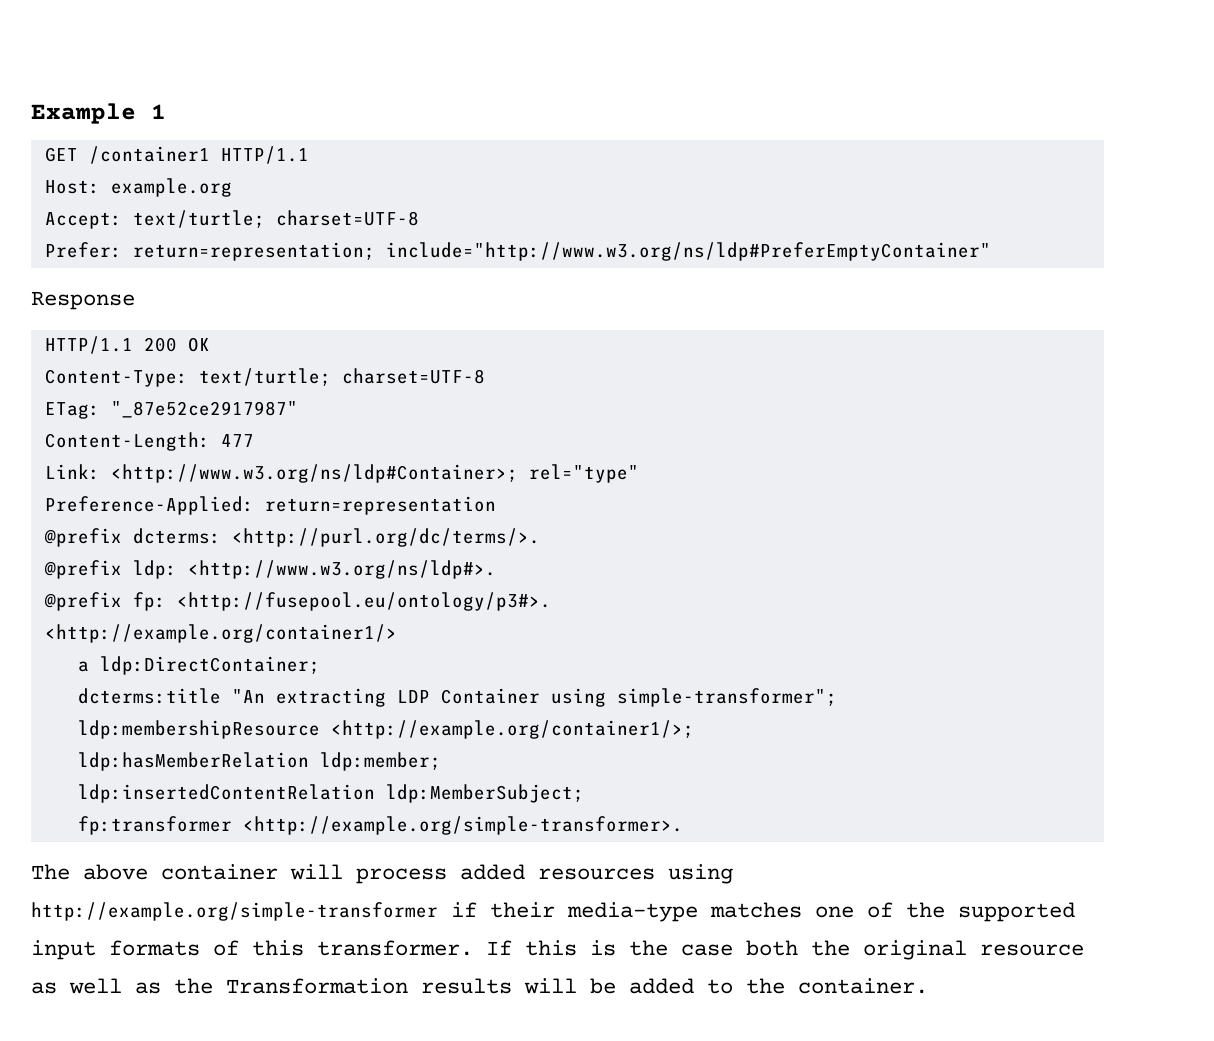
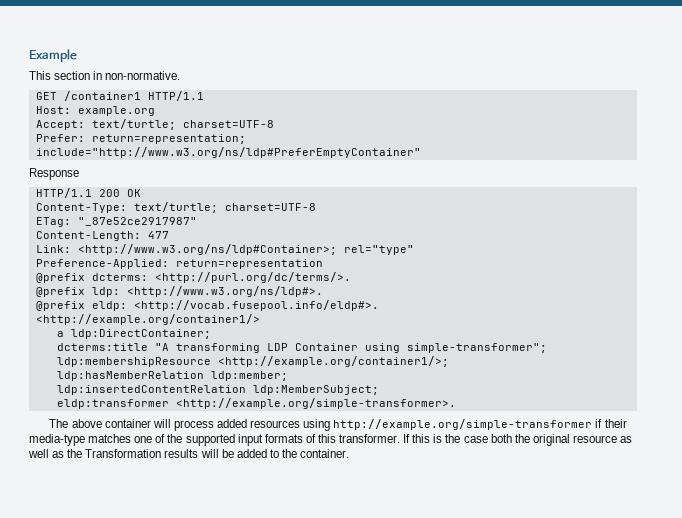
- Example 1
+ Example
+ This section in non-normative.
- @prefix fp: <http://fusepool.eu/ontology/p3#>.
+ @prefix eldp: <http://vocab.fusepool.info/eldp#>.
- dcterms:title "An extracting LDP Container using simple-transformer";
+ dcterms:title "A transforming LDP Container using simple-transformer";
- fp:transformer <http://example.org/simple-transformer>.
+ eldp:transformer <http://example.org/simple-transformer>.

